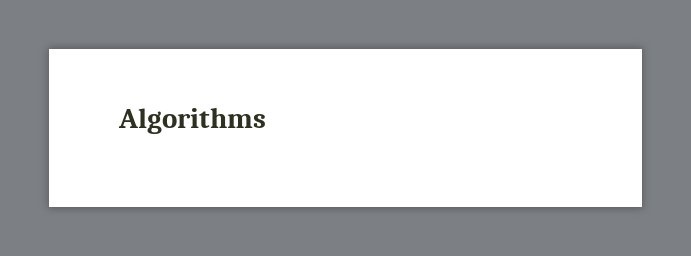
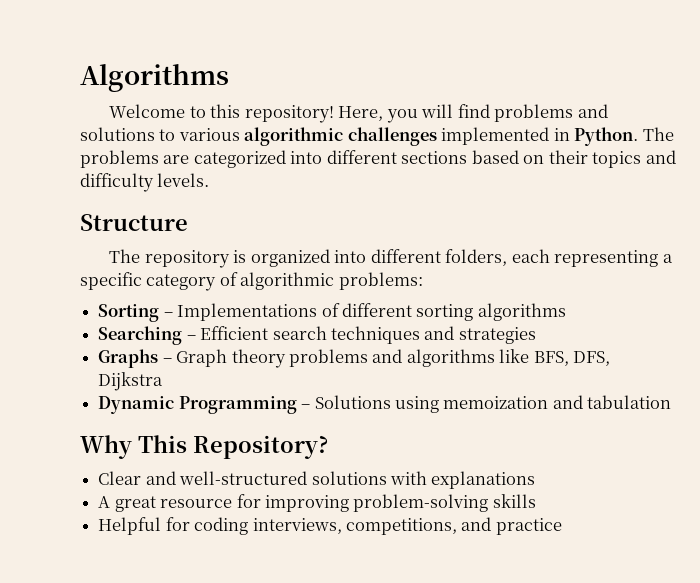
+ Welcome to this repository! Here, you will find problems and solutions to various algorithmic challenges implemented in Python. The problems are categorized into different sections based on their topics and difficulty levels.
+ Structure
+ The repository is organized into different folders, each representing a specific category of algorithmic problems:
+ Sorting – Implementations of different sorting algorithms
+ Searching – Efficient search techniques and strategies
+ Graphs – Graph theory problems and algorithms like BFS, DFS, Dijkstra
+ Dynamic Programming – Solutions using memoization and tabulation
+ Why This Repository?
+ Clear and well-structured solutions with explanations
+ A great resource for improving problem-solving skills
+ Helpful for coding interviews, competitions, and practice

